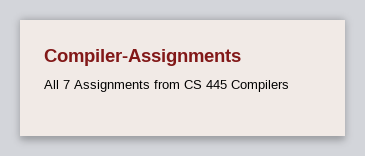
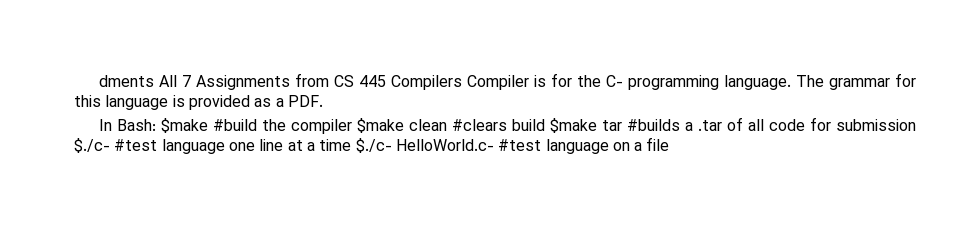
- Compiler-Assignments
- All 7 Assignments from CS 445 Compilers
+ dments All 7 Assignments from CS 445 Compilers Compiler is for the C- programming language. The grammar for this language is provided as a PDF.
+ In Bash: $make #build the compiler $make clean #clears build $make tar #builds a .tar of all code for submission $./c- #test language one line at a time $./c- HelloWorld.c- #test language on a file

